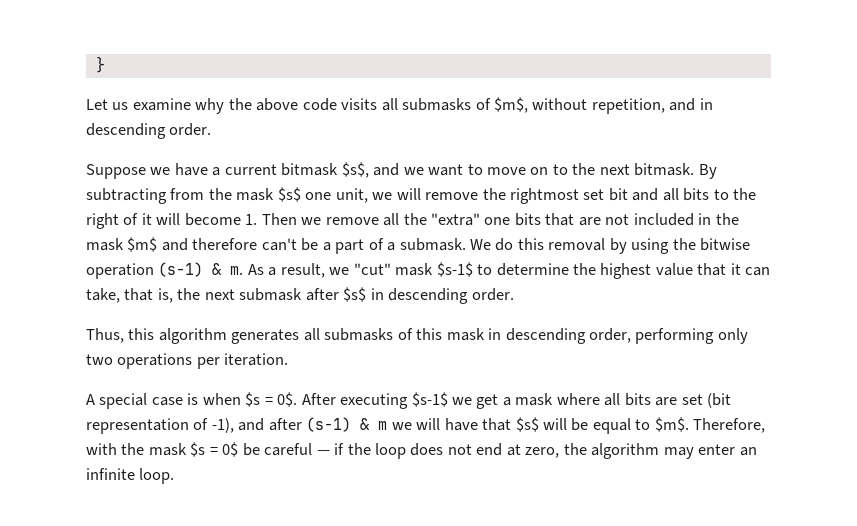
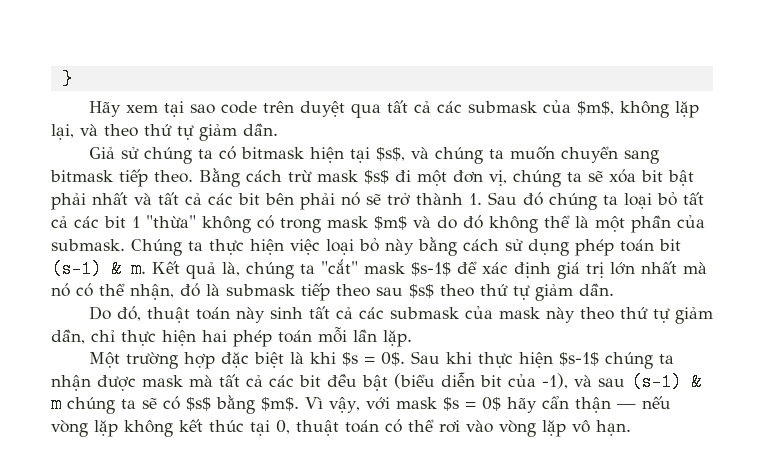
- Let us examine why the above code visits all submasks of $m$, without repetition, and in descending order.
- Suppose we have a current bitmask $s$, and we want to move on to the next bitmask. By subtracting from the mask $s$ one unit, we will remove the rightmost set bit and all bits to the right of it will become 1. Then we remove all the "extra" one bits that are not included in the mask $m$ and therefore can't be a part of a submask. We do this removal by using the bitwise operation (s-1) & m. As a result, we "cut" mask $s-1$ to determine the highest value that it can take, that is, the next submask after $s$ in descending order.
- Thus, this algorithm generates all submasks of this mask in descending order, performing only two operations per iteration.
- A special case is when $s = 0$. After executing $s-1$ we get a mask where all bits are set (bit representation of -1), and after (s-1) & m we will have that $s$ will be equal to $m$. Therefore, with the mask $s = 0$ be careful — if the loop does not end at zero, the algorithm may enter an infinite loop.
+ Hãy xem tại sao code trên duyệt qua tất cả các submask của $m$, không lặp lại, và theo thứ tự giảm dần.
+ Giả sử chúng ta có bitmask hiện tại $s$, và chúng ta muốn chuyển sang bitmask tiếp theo. Bằng cách trừ mask $s$ đi một đơn vị, chúng ta sẽ xóa bit bật phải nhất và tất cả các bit bên phải nó sẽ trở thành 1. Sau đó chúng ta loại bỏ tất cả các bit 1 "thừa" không có trong mask $m$ và do đó không thể là một phần của submask. Chúng ta thực hiện việc loại bỏ này bằng cách sử dụng phép toán bit (s-1) & m. Kết quả là, chúng ta "cắt" mask $s-1$ để xác định giá trị lớn nhất mà nó có thể nhận, đó là submask tiếp theo sau $s$ theo thứ tự giảm dần.
+ Do đó, thuật toán này sinh tất cả các submask của mask này theo thứ tự giảm dần, chỉ thực hiện hai phép toán mỗi lần lặp.
+ Một trường hợp đặc biệt là khi $s = 0$. Sau khi thực hiện $s-1$ chúng ta nhận được mask mà tất cả các bit đều bật (biểu diễn bit của -1), và sau (s-1) & m chúng ta sẽ có $s$ bằng $m$. Vì vậy, với mask $s = 0$ hãy cẩn thận — nếu vòng lặp không kết thúc tại 0, thuật toán có thể rơi vào vòng lặp vô hạn.

